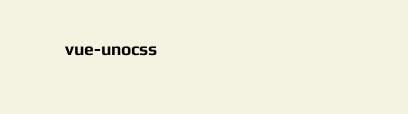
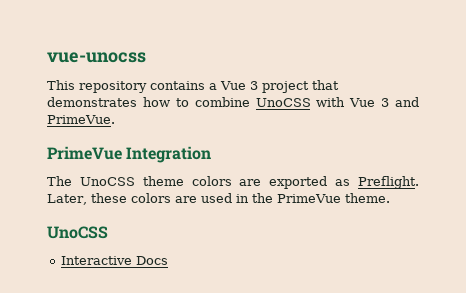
+ This repository contains a Vue 3 project that demonstrates how to combine UnoCSS with Vue 3 and PrimeVue.
+ PrimeVue Integration
+ The UnoCSS theme colors are exported as Preflight. Later, these colors are used in the PrimeVue theme.
+ UnoCSS
+ Interactive Docs

